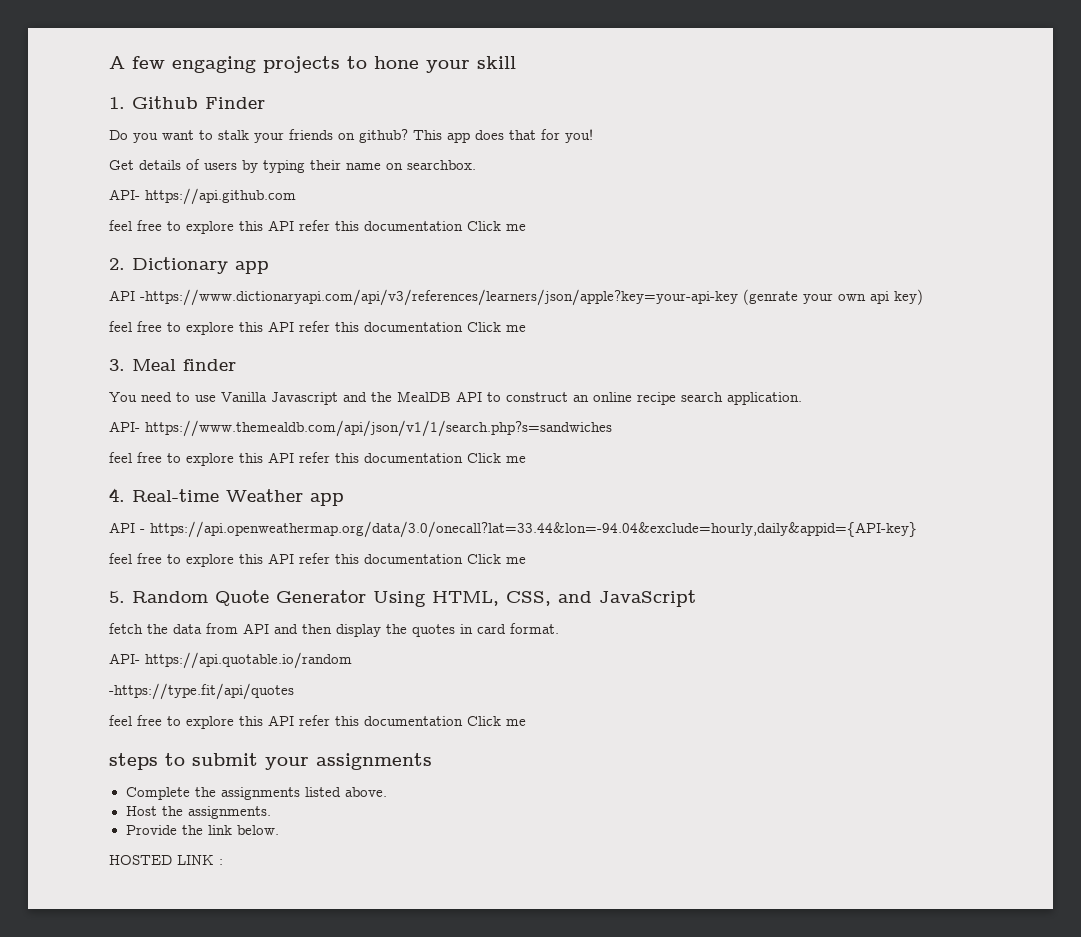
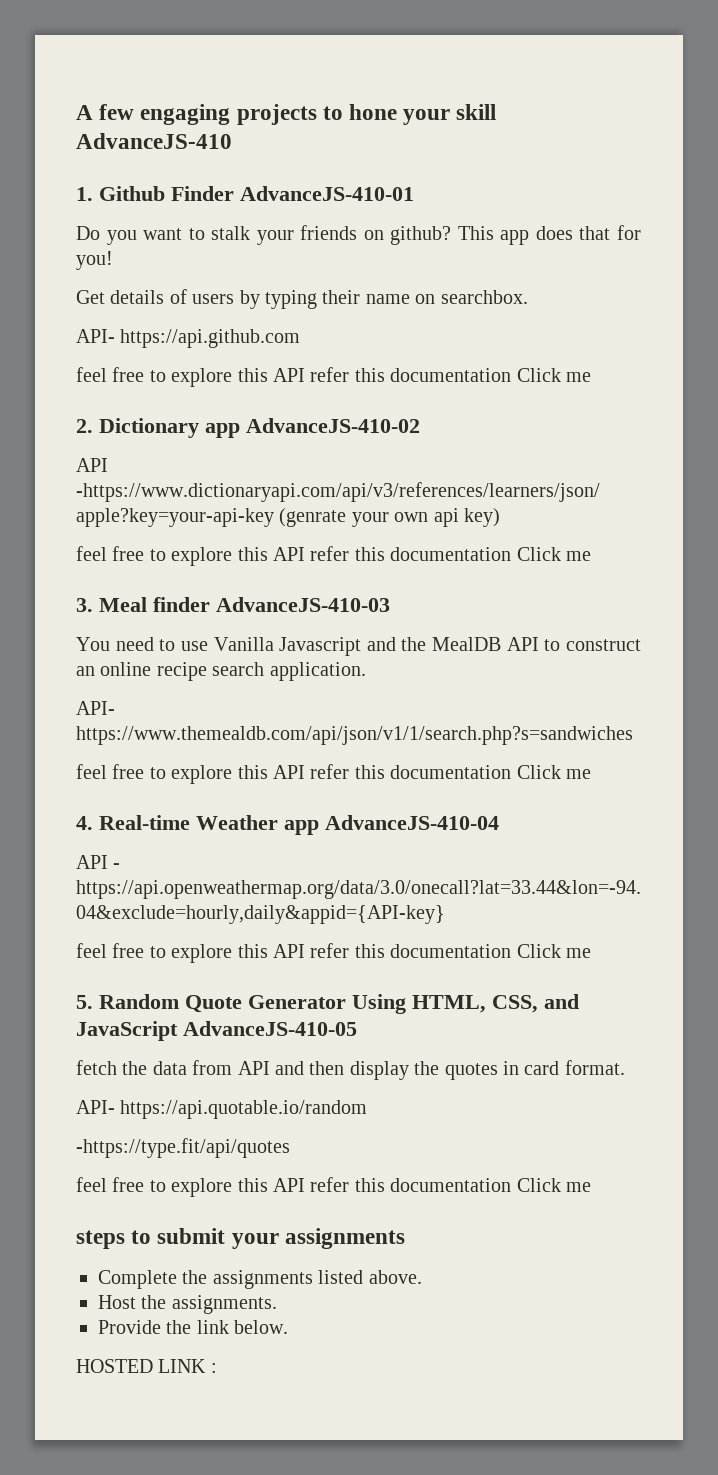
- A few engaging projects to hone your skill
+ A few engaging projects to hone your skill AdvanceJS-410
- 1. Github Finder
+ 1. Github Finder AdvanceJS-410-01
- 2. Dictionary app
+ 2. Dictionary app AdvanceJS-410-02
- 3. Meal finder
+ 3. Meal finder AdvanceJS-410-03
- 4. Real-time Weather app
+ 4. Real-time Weather app AdvanceJS-410-04
- 5. Random Quote Generator Using HTML, CSS, and JavaScript
+ 5. Random Quote Generator Using HTML, CSS, and JavaScript AdvanceJS-410-05

